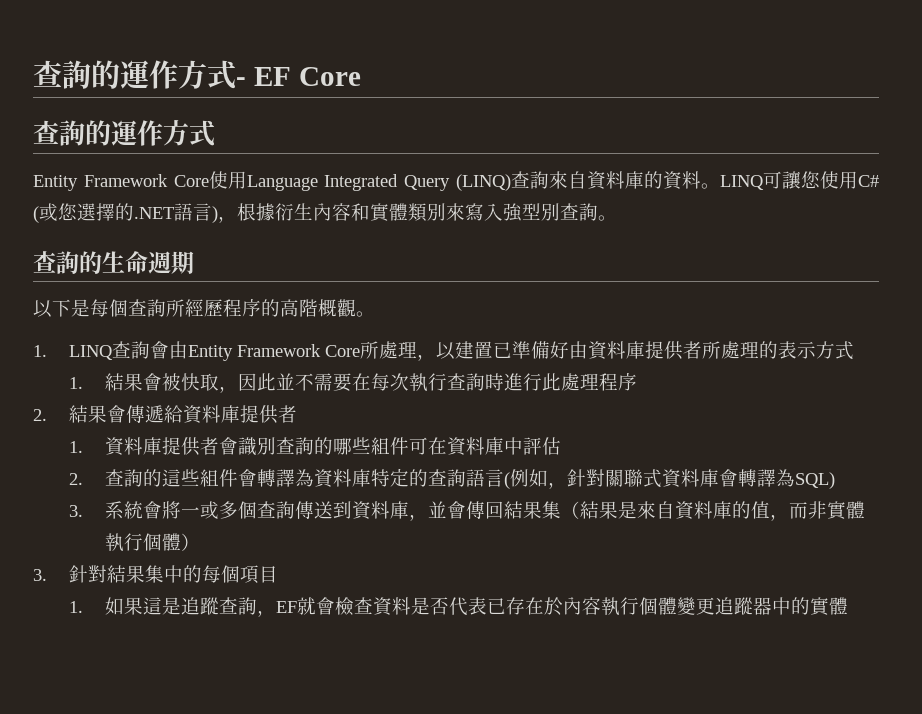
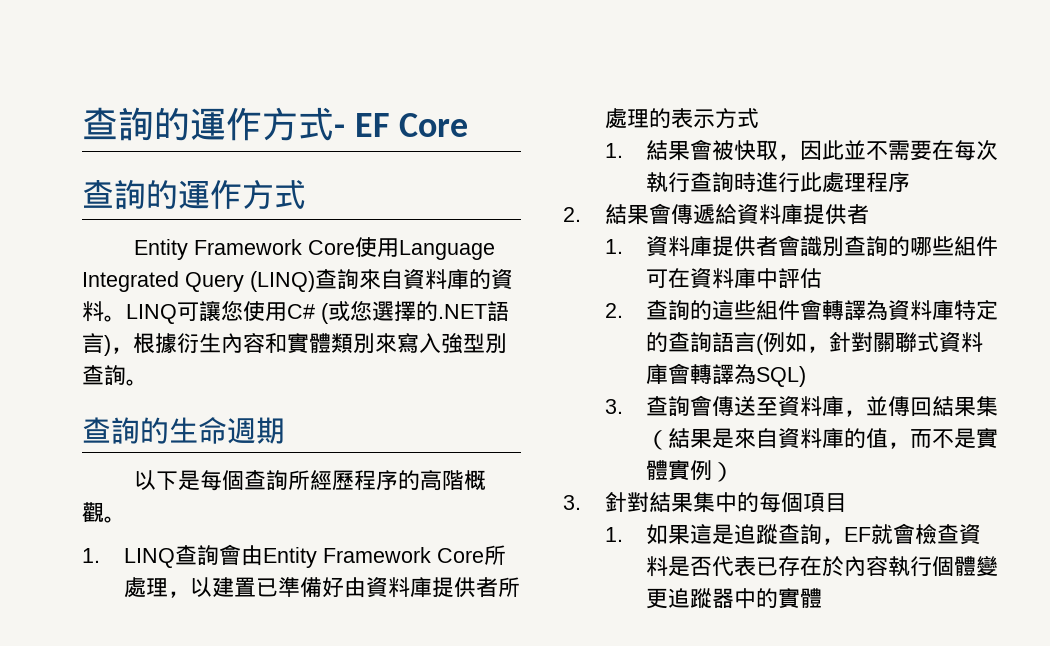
- 3.系統會將一或多個查詢傳送到資料庫，並會傳回結果集（結果是來自資料庫的值，而非實體執行個體）
+ 3.查詢會傳送至資料庫，並傳回結果集（結果是來自資料庫的值，而不是實體實例）

